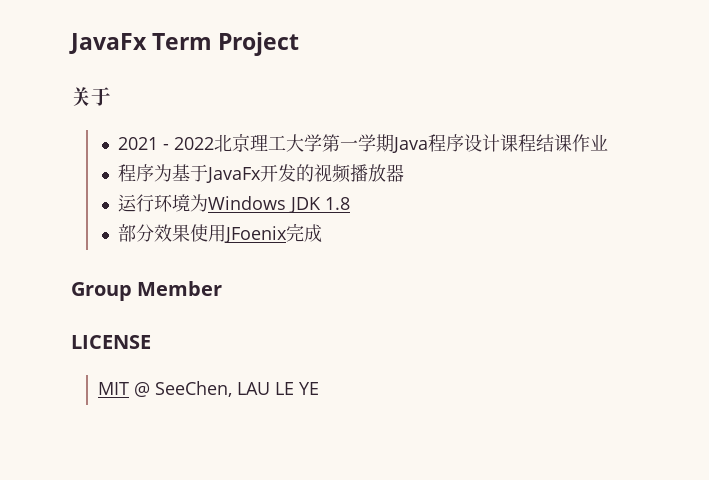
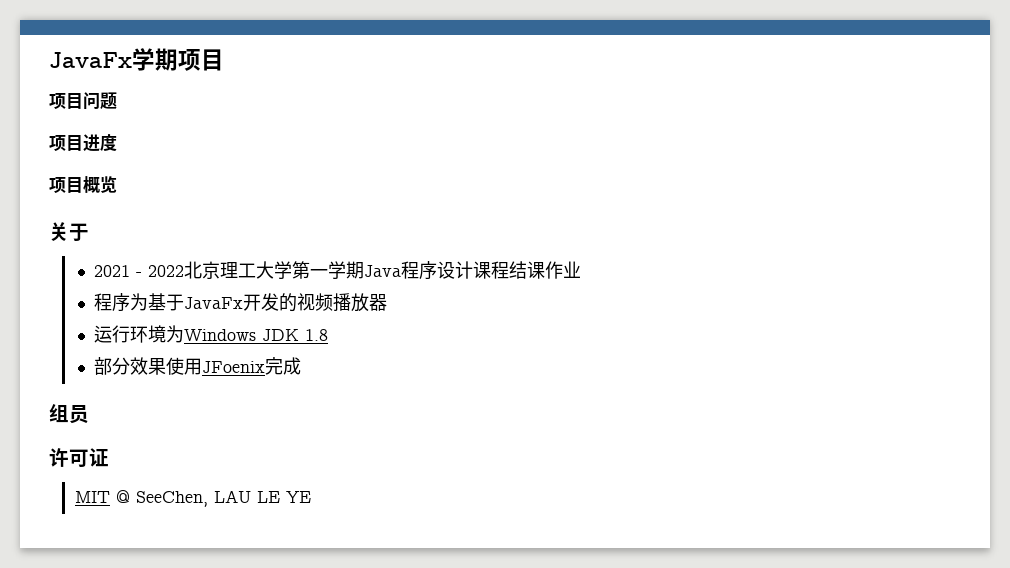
- JavaFx Term Project
+ JavaFx学期项目
+ 项目问题
+ 项目进度
+ 项目概览
- Group Member
- LICENSE
+ 组员
+ 许可证

